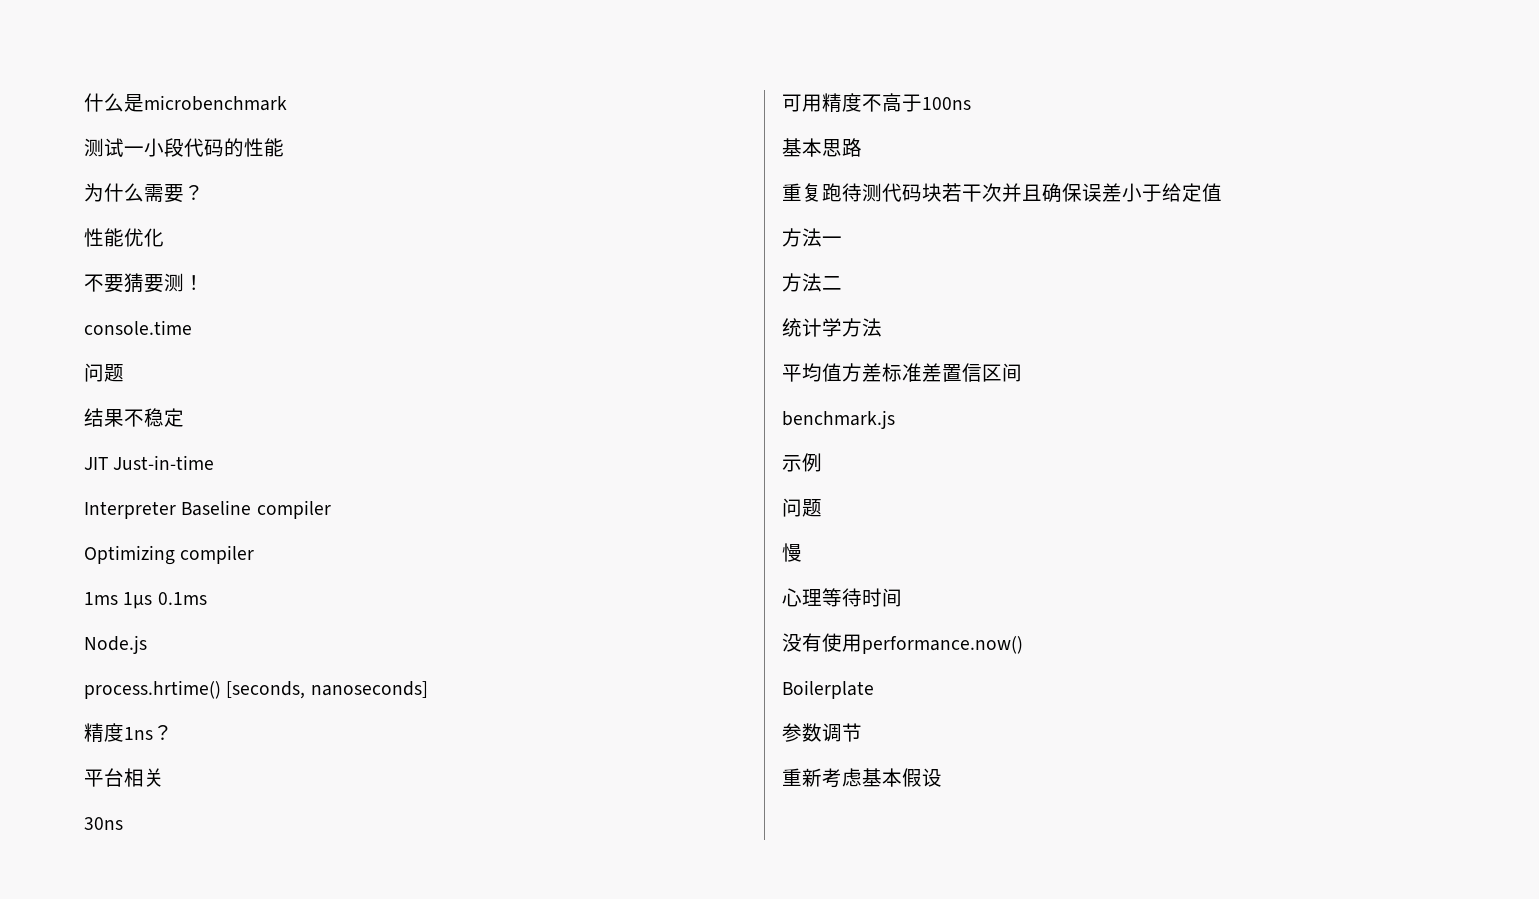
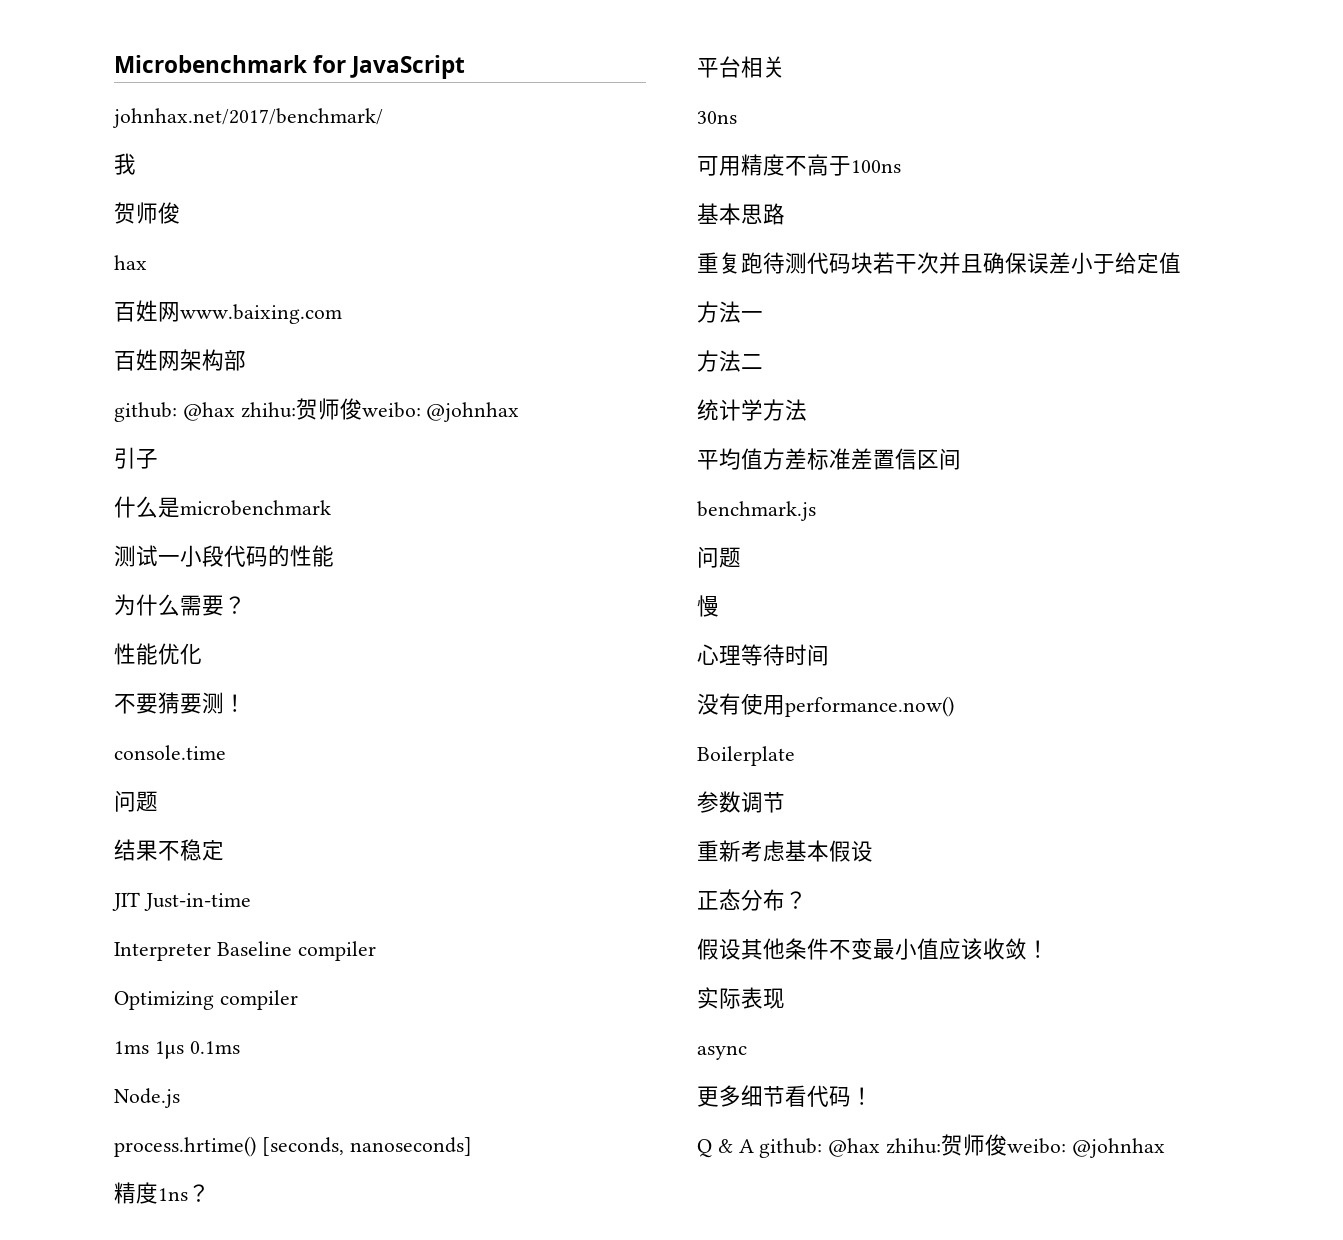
+ Microbenchmark for JavaScript
+ johnhax.net/2017/benchmark/
+ 我
+ 贺师俊
+ hax
+ 百姓网www.baixing.com
+ 百姓网架构部
+ github: @hax zhihu:贺师俊weibo: @johnhax
+ 引子
- 示例
+ 正态分布？
+ 假设其他条件不变最小值应该收敛！
+ 实际表现
+ async
+ 更多细节看代码！
+ Q & A github: @hax zhihu:贺师俊weibo: @johnhax

